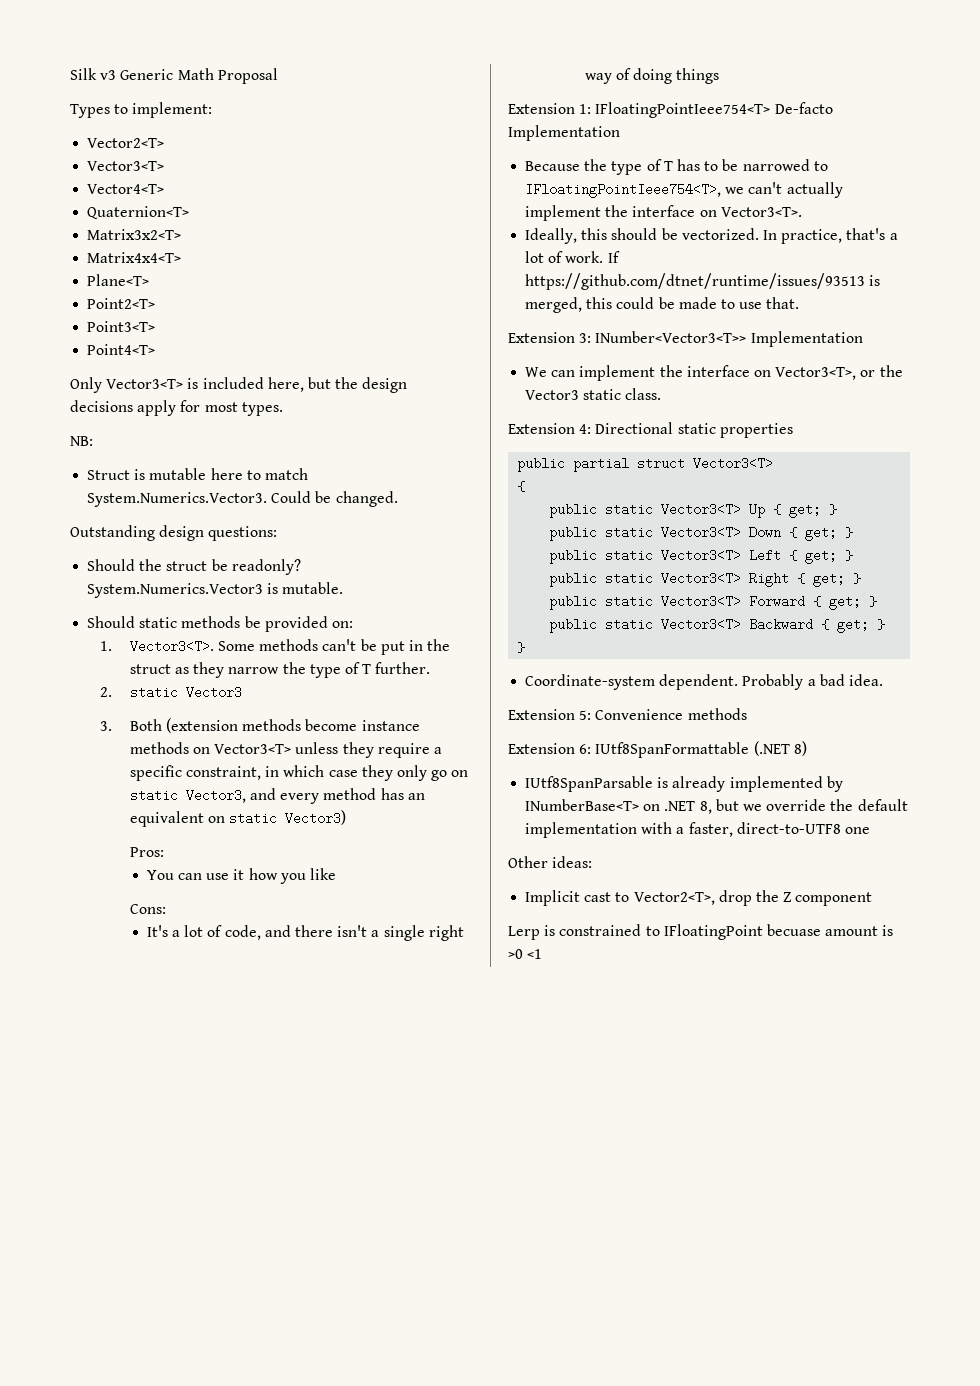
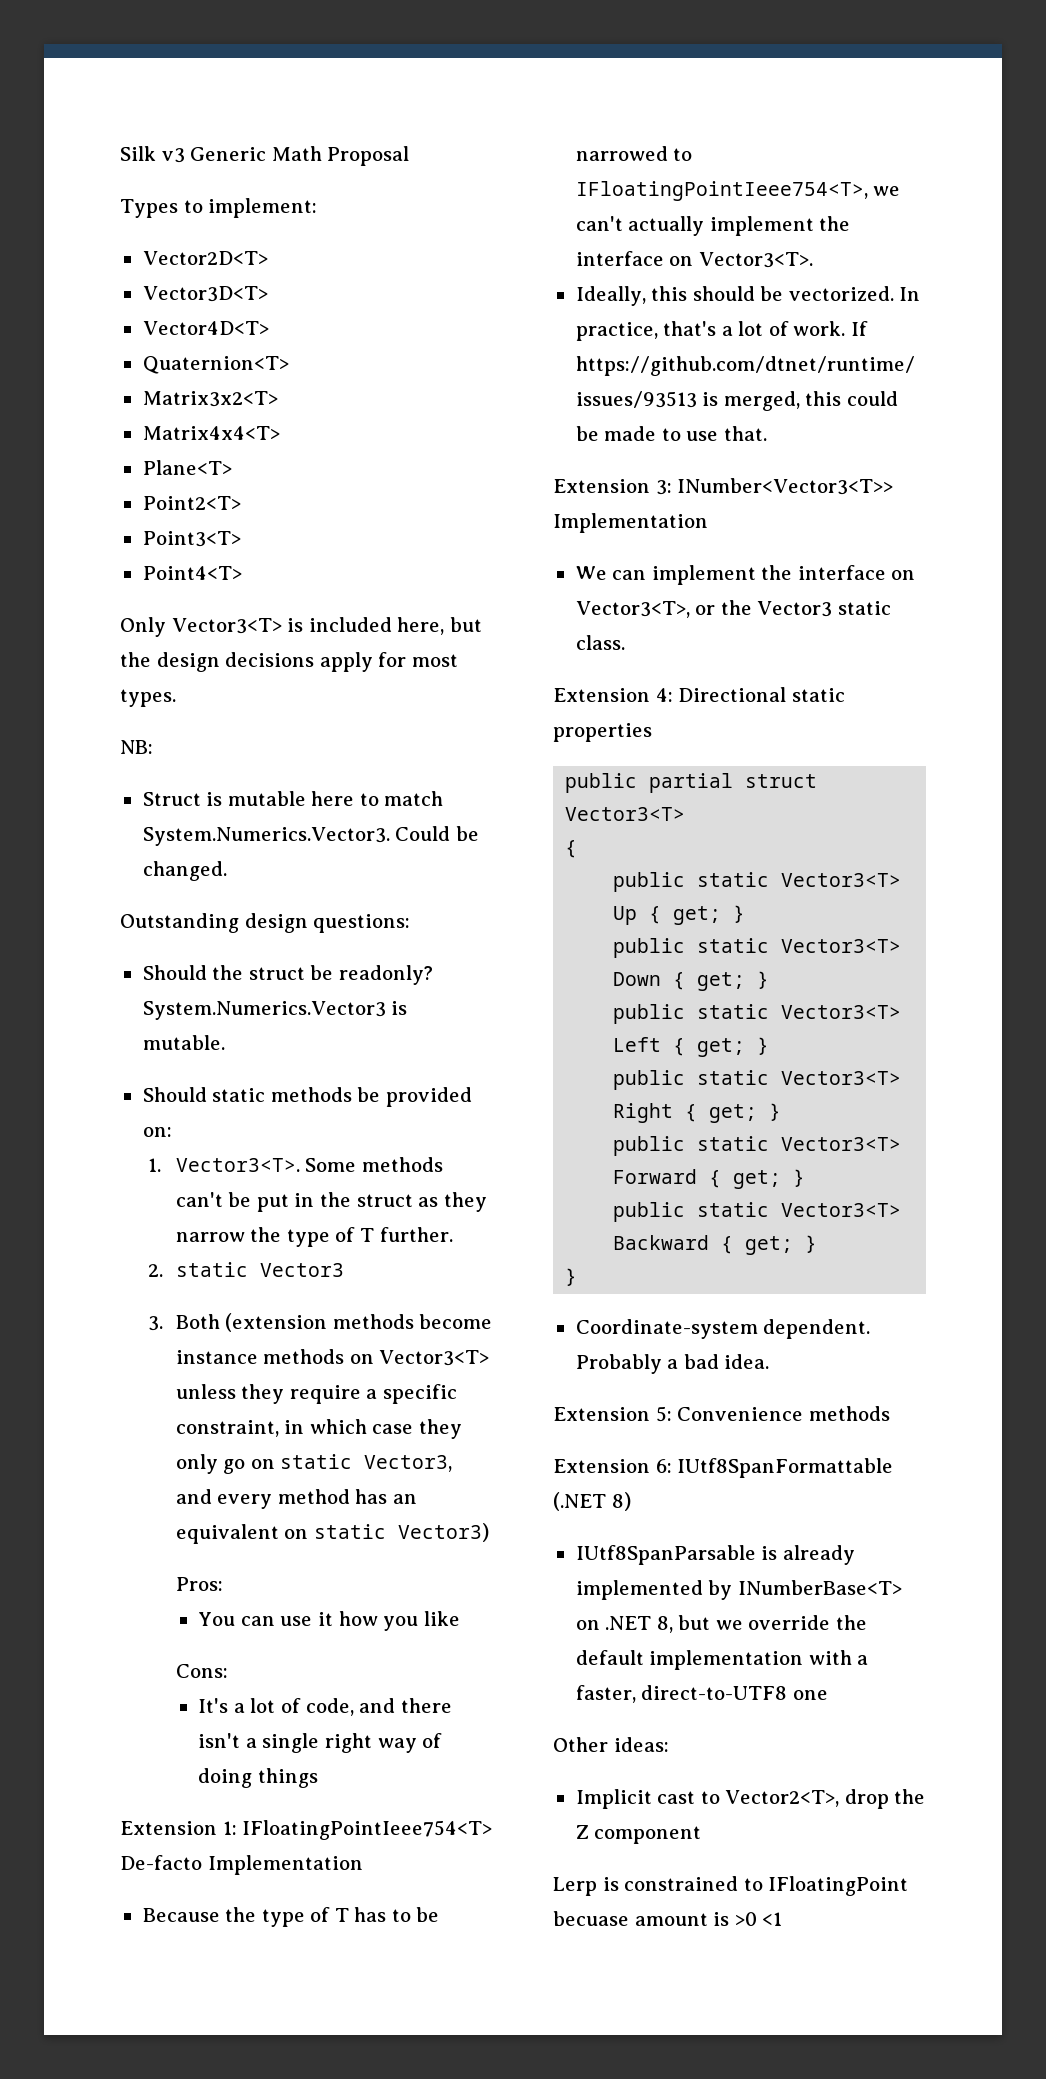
- Vector2<T>
- Vector3<T>
- Vector4<T>
+ Vector2D<T>
+ Vector3D<T>
+ Vector4D<T>

